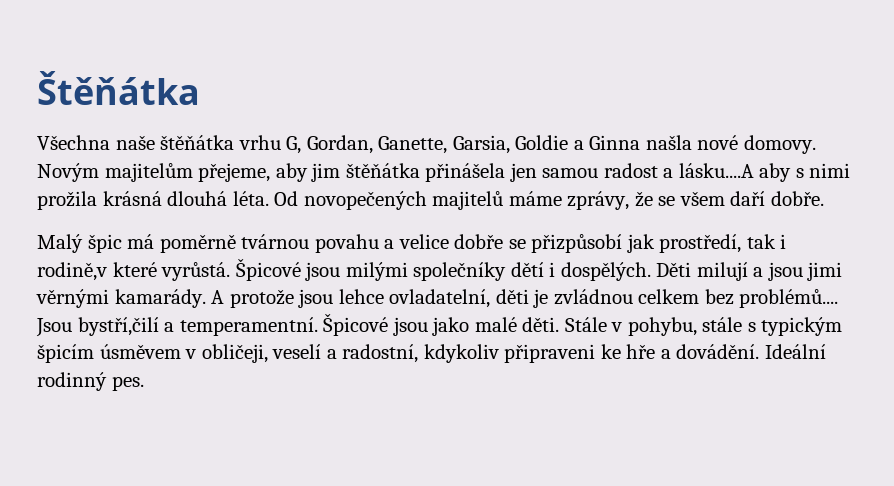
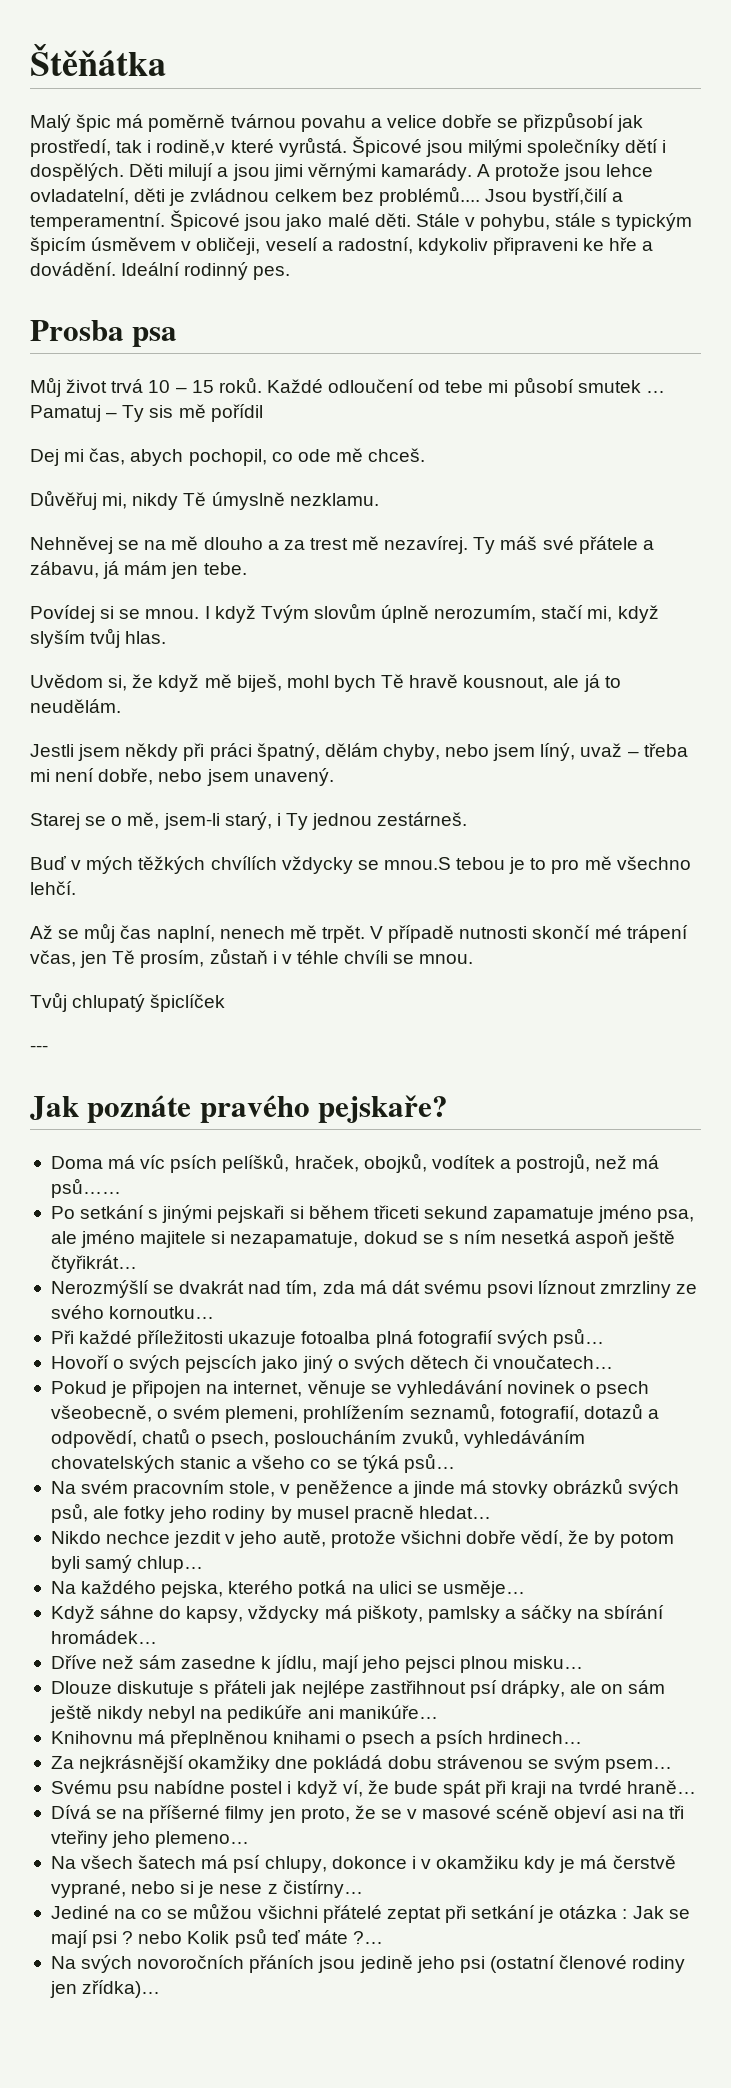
- Všechna naše štěňátka vrhu G, Gordan, Ganette, Garsia, Goldie a Ginna našla nové domovy. Novým majitelům přejeme, aby jim štěňátka přinášela jen samou radost a lásku....A aby s nimi prožila krásná dlouhá léta. Od novopečených majitelů máme zprávy, že se všem daří dobře.
+ Prosba psa
+ Můj život trvá 10 – 15 roků. Každé odloučení od tebe mi působí smutek … Pamatuj – Ty sis mě pořídil
+ Dej mi čas, abych pochopil, co ode mě chceš.
+ Důvěřuj mi, nikdy Tě úmyslně nezklamu.
+ Nehněvej se na mě dlouho a za trest mě nezavírej. Ty máš své přátele a zábavu, já mám jen tebe.
+ Povídej si se mnou. I když Tvým slovům úplně nerozumím, stačí mi, když slyším tvůj hlas.
+ Uvědom si, že když mě biješ, mohl bych Tě hravě kousnout, ale já to neudělám.
+ Jestli jsem někdy při práci špatný, dělám chyby, nebo jsem líný, uvaž – třeba mi není dobře, nebo jsem unavený.
+ Starej se o mě, jsem-li starý, i Ty jednou zestárneš.
+ Buď v mých těžkých chvílích vždycky se mnou.S tebou je to pro mě všechno lehčí.
+ Až se můj čas naplní, nenech mě trpět. V případě nutnosti skončí mé trápení včas, jen Tě prosím, zůstaň i v téhle chvíli se mnou.
+ Tvůj chlupatý špiclíček
+ ---
+ Jak poznáte pravého pejskaře?
+ Doma má víc psích pelíšků, hraček, obojků, vodítek a postrojů, než má psů……
+ Po setkání s jinými pejskaři si během třiceti sekund zapamatuje jméno psa, ale jméno majitele si nezapamatuje, dokud se s ním nesetká aspoň ještě čtyřikrát…
+ Nerozmýšlí se dvakrát nad tím, zda má dát svému psovi líznout zmrzliny ze svého kornoutku…
+ Při každé příležitosti ukazuje fotoalba plná fotografií svých psů…
+ Hovoří o svých pejscích jako jiný o svých dětech či vnoučatech…
+ Pokud je připojen na internet, věnuje se vyhledávání novinek o psech všeobecně, o svém plemeni, prohlížením seznamů, fotografií, dotazů a odpovědí, chatů o psech, posloucháním zvuků, vyhledáváním chovatelských stanic a všeho co se týká psů…
+ Na svém pracovním stole, v peněžence a jinde má stovky obrázků svých psů, ale fotky jeho rodiny by musel pracně hledat…
+ Nikdo nechce jezdit v jeho autě, protože všichni dobře vědí, že by potom byli samý chlup…
+ Na každého pejska, kterého potká na ulici se usměje…
+ Když sáhne do kapsy, vždycky má piškoty, pamlsky a sáčky na sbírání hromádek…
+ Dříve než sám zasedne k jídlu, mají jeho pejsci plnou misku…
+ Dlouze diskutuje s přáteli jak nejlépe zastřihnout psí drápky, ale on sám ještě nikdy nebyl na pedikúře ani manikúře…
+ Knihovnu má přeplněnou knihami o psech a psích hrdinech…
+ Za nejkrásnější okamžiky dne pokládá dobu strávenou se svým psem…
+ Svému psu nabídne postel i když ví, že bude spát při kraji na tvrdé hraně…
+ Dívá se na příšerné filmy jen proto, že se v masové scéně objeví asi na tři vteřiny jeho plemeno…
+ Na všech šatech má psí chlupy, dokonce i v okamžiku kdy je má čerstvě vyprané, nebo si je nese z čistírny…
+ Jediné na co se můžou všichni přátelé zeptat při setkání je otázka : Jak se mají psi ? nebo Kolik psů teď máte ?…
+ Na svých novoročních přáních jsou jedině jeho psi (ostatní členové rodiny jen zřídka)…

